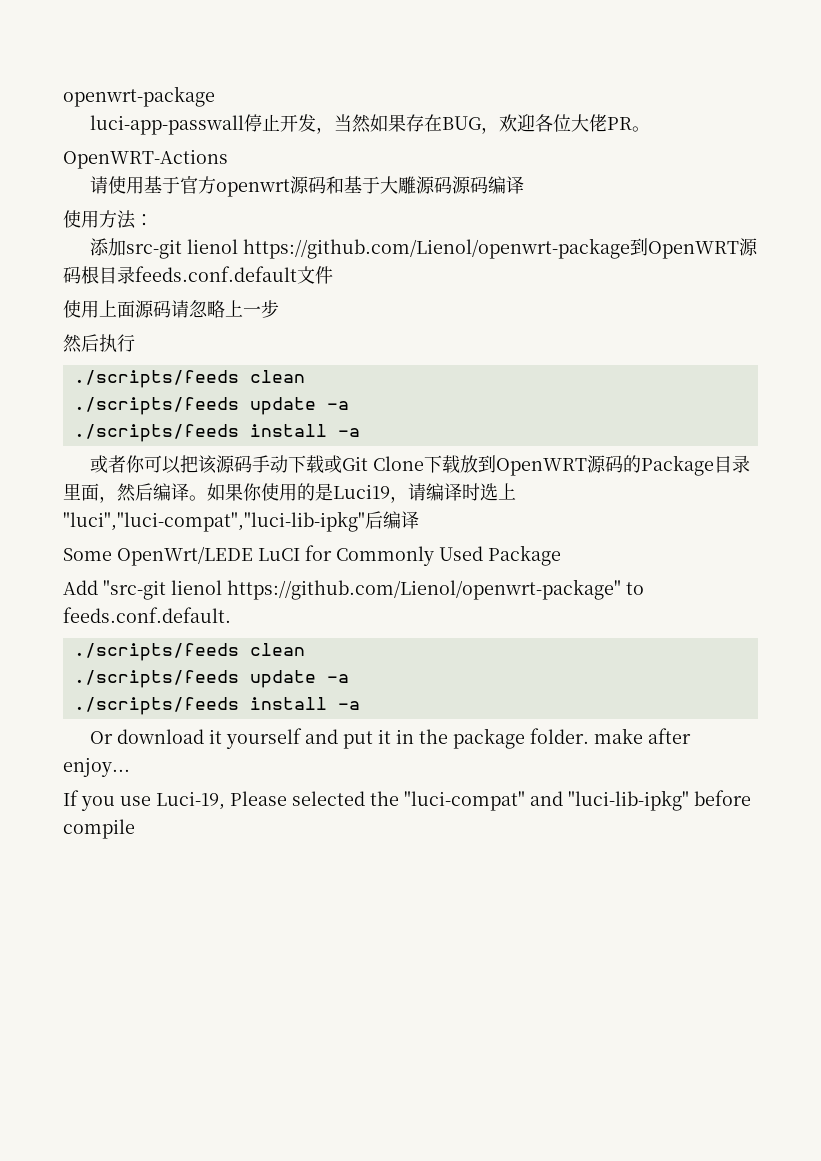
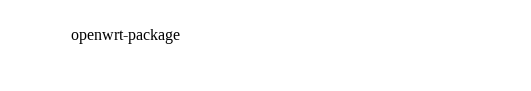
- luci-app-passwall停止开发，当然如果存在BUG，欢迎各位大佬PR。
- OpenWRT-Actions
- 请使用基于官方openwrt源码和基于大雕源码源码编译
- 使用方法：
- 添加src-git lienol https://github.com/Lienol/openwrt-package到OpenWRT源码根目录feeds.conf.default文件
- 使用上面源码请忽略上一步
- 然后执行
- ./scripts/feeds clean
- ./scripts/feeds update -a
- ./scripts/feeds install -a
- 或者你可以把该源码手动下载或Git Clone下载放到OpenWRT源码的Package目录里面，然后编译。如果你使用的是Luci19，请编译时选上"luci","luci-compat","luci-lib-ipkg"后编译
- Some OpenWrt/LEDE LuCI for Commonly Used Package
- Add "src-git lienol https://github.com/Lienol/openwrt-package" to feeds.conf.default.
- ./scripts/feeds clean
- ./scripts/feeds update -a
- ./scripts/feeds install -a
- Or download it yourself and put it in the package folder. make after enjoy...
- If you use Luci-19, Please selected the "luci-compat" and "luci-lib-ipkg" before compile

